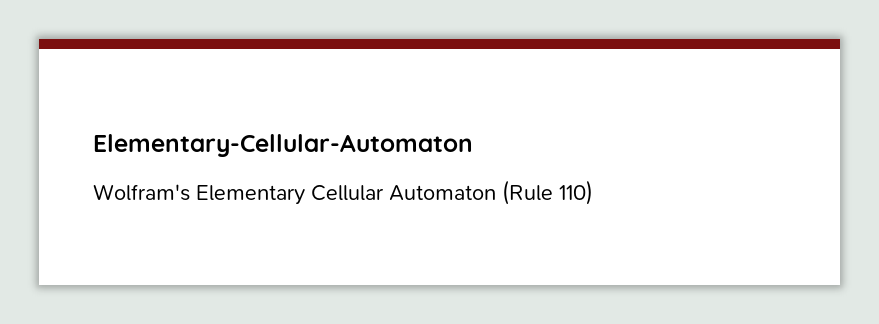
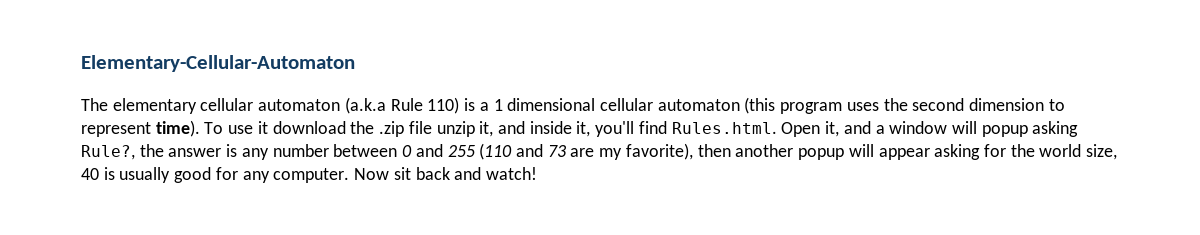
- Wolfram's Elementary Cellular Automaton (Rule 110)
+ The elementary cellular automaton (a.k.a Rule 110) is a 1 dimensional cellular automaton (this program uses the second dimension to represent time). To use it download the .zip file unzip it, and inside it, you'll find Rules.html. Open it, and a window will popup asking Rule?, the answer is any number between 0 and 255 (110 and 73 are my favorite), then another popup will appear asking for the world size, 40 is usually good for any computer. Now sit back and watch!

